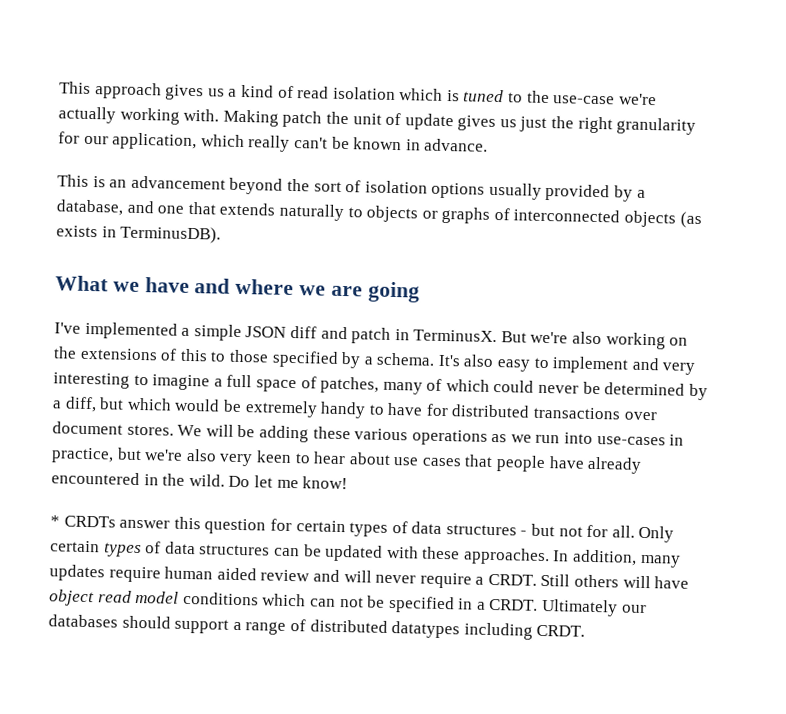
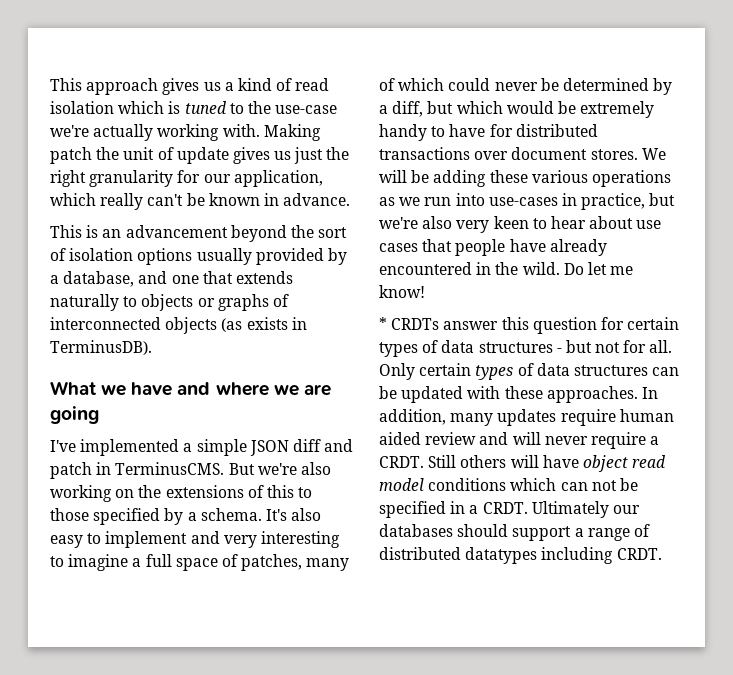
- I've implemented a simple JSON diff and patch in TerminusX.
+ I've implemented a simple JSON diff and patch in TerminusCMS.

